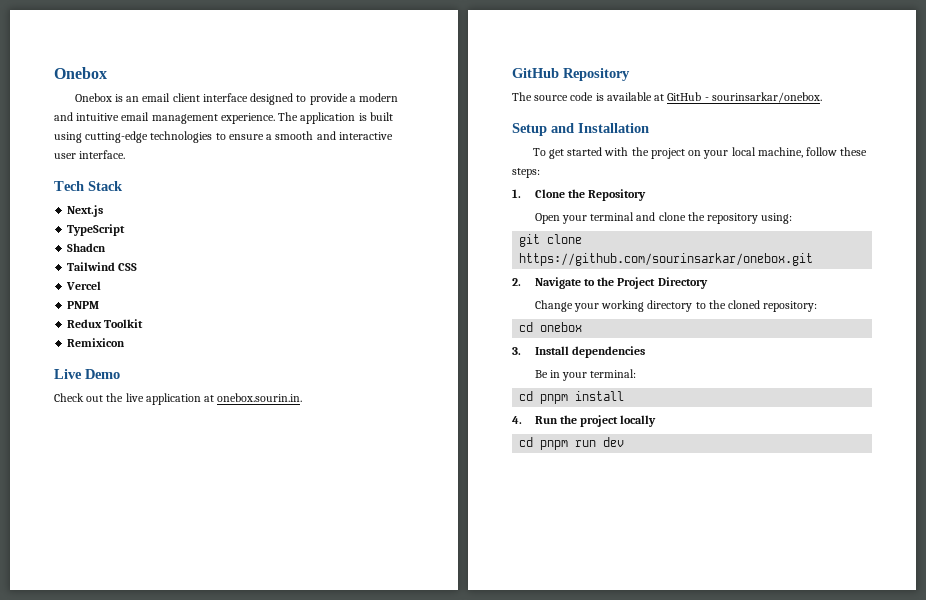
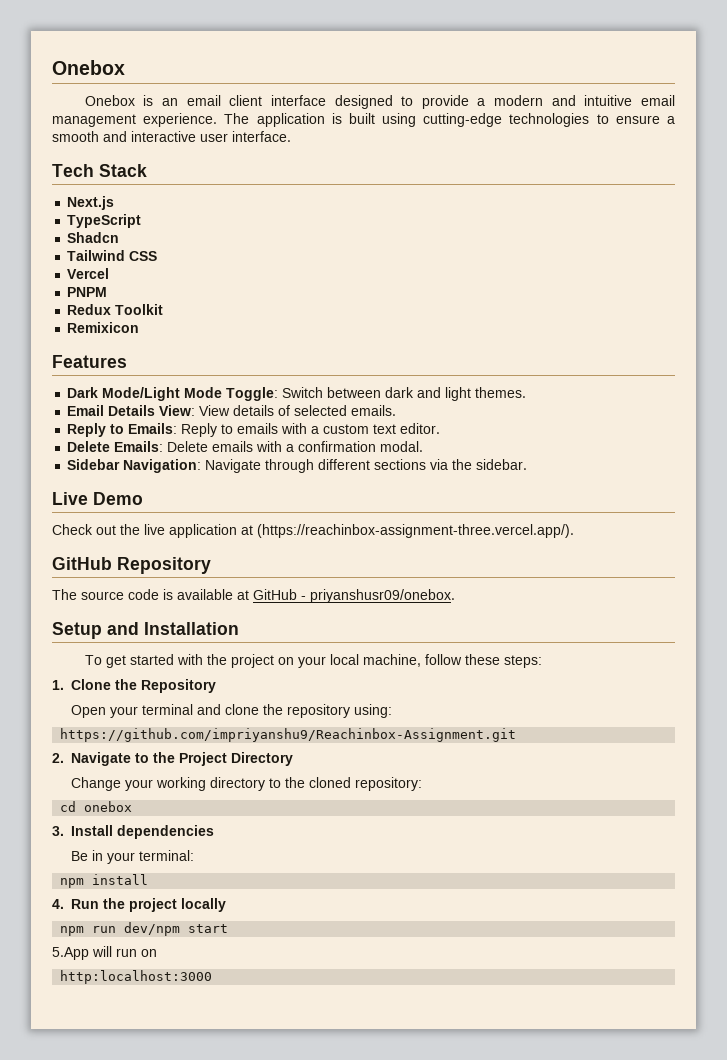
+ Features
+ Dark Mode/Light Mode Toggle: Switch between dark and light themes.
+ Email Details View: View details of selected emails.
+ Reply to Emails: Reply to emails with a custom text editor.
+ Delete Emails: Delete emails with a confirmation modal.
+ Sidebar Navigation: Navigate through different sections via the sidebar.
- Check out the live application at onebox.sourin.in.
+ Check out the live application at (https://reachinbox-assignment-three.vercel.app/).
- The source code is available at GitHub - sourinsarkar/onebox.
+ The source code is available at GitHub - priyanshusr09/onebox.
- git clone https://github.com/sourinsarkar/onebox.git
+ https://github.com/impriyanshu9/Reachinbox-Assignment.git
- cd pnpm install
+ npm install
- cd pnpm run dev
+ npm run dev/npm start
+ 5.App will run on
+ http:localhost:3000

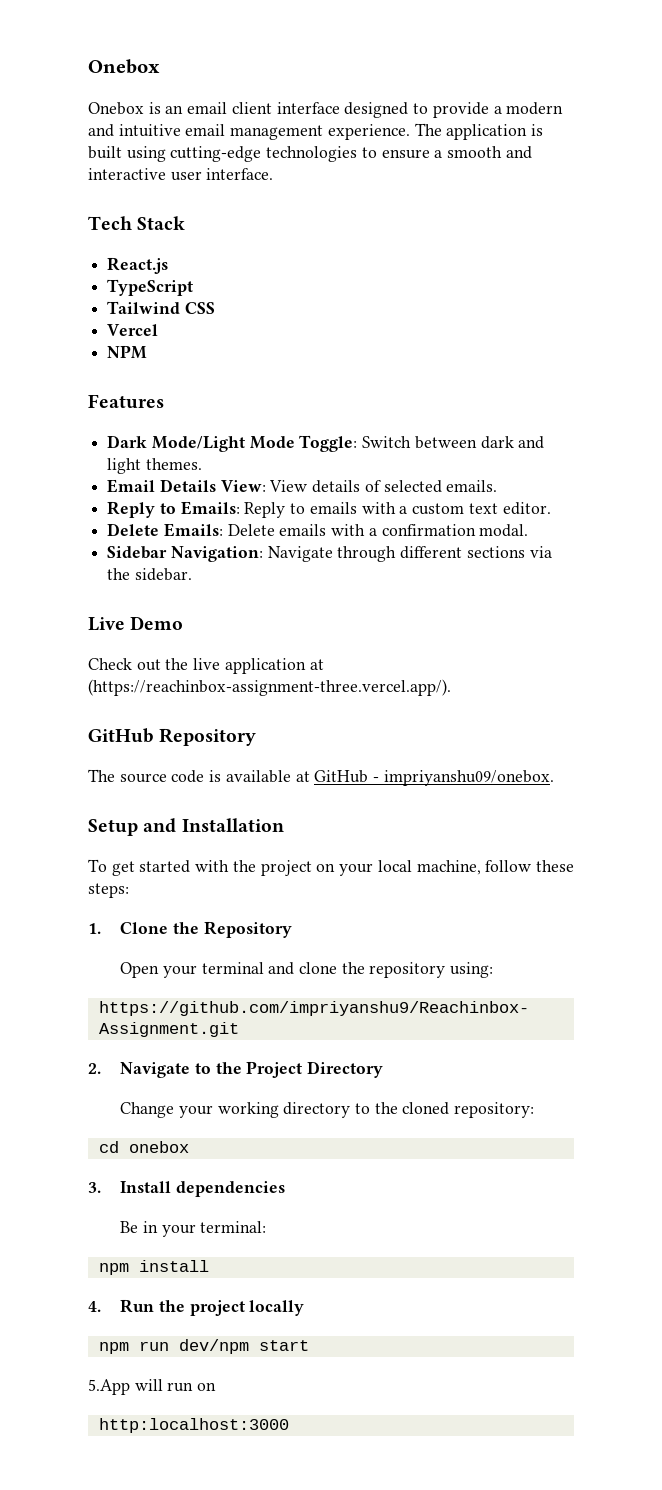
- Next.js
+ React.js
- Shadcn
- PNPM
- Redux Toolkit
- Remixicon
+ NPM
- The source code is available at GitHub - priyanshusr09/onebox.
+ The source code is available at GitHub - impriyanshu09/onebox.

